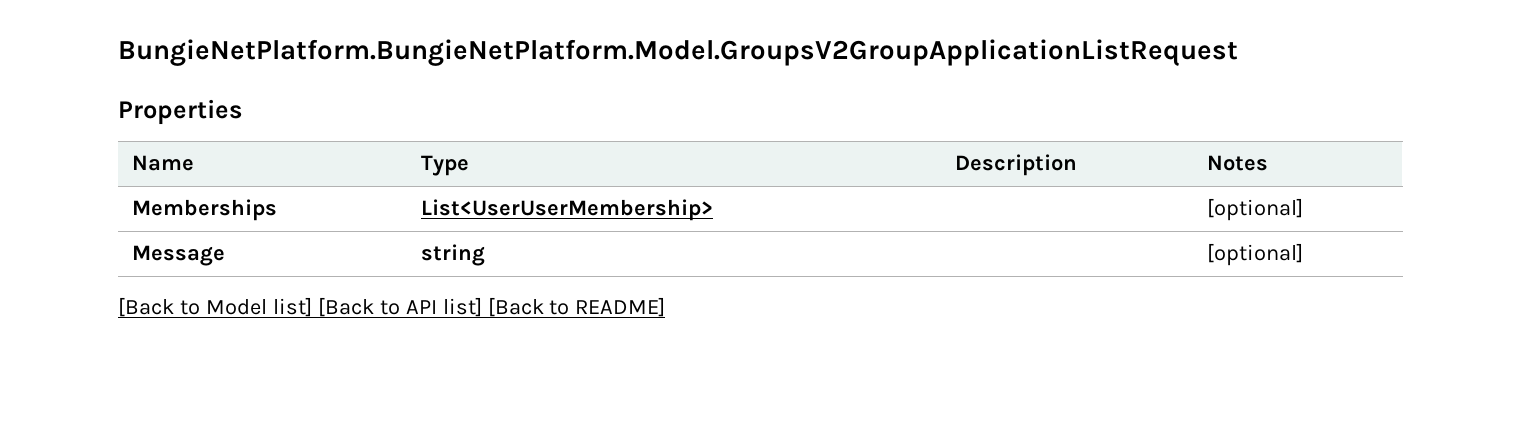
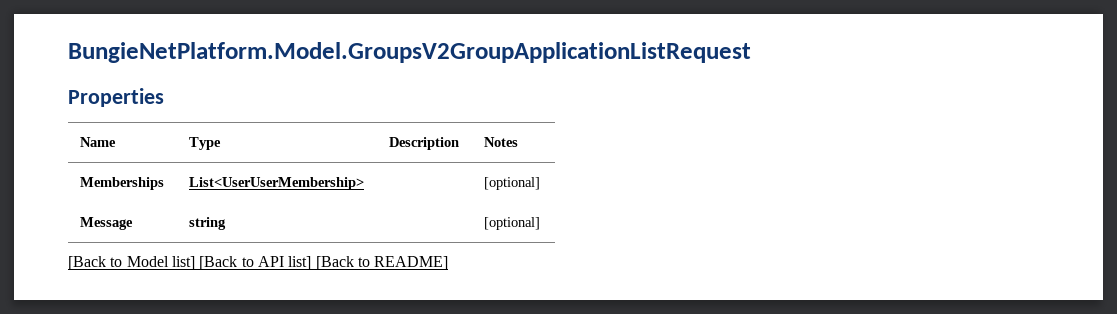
- BungieNetPlatform.BungieNetPlatform.Model.GroupsV2GroupApplicationListRequest
+ BungieNetPlatform.Model.GroupsV2GroupApplicationListRequest

